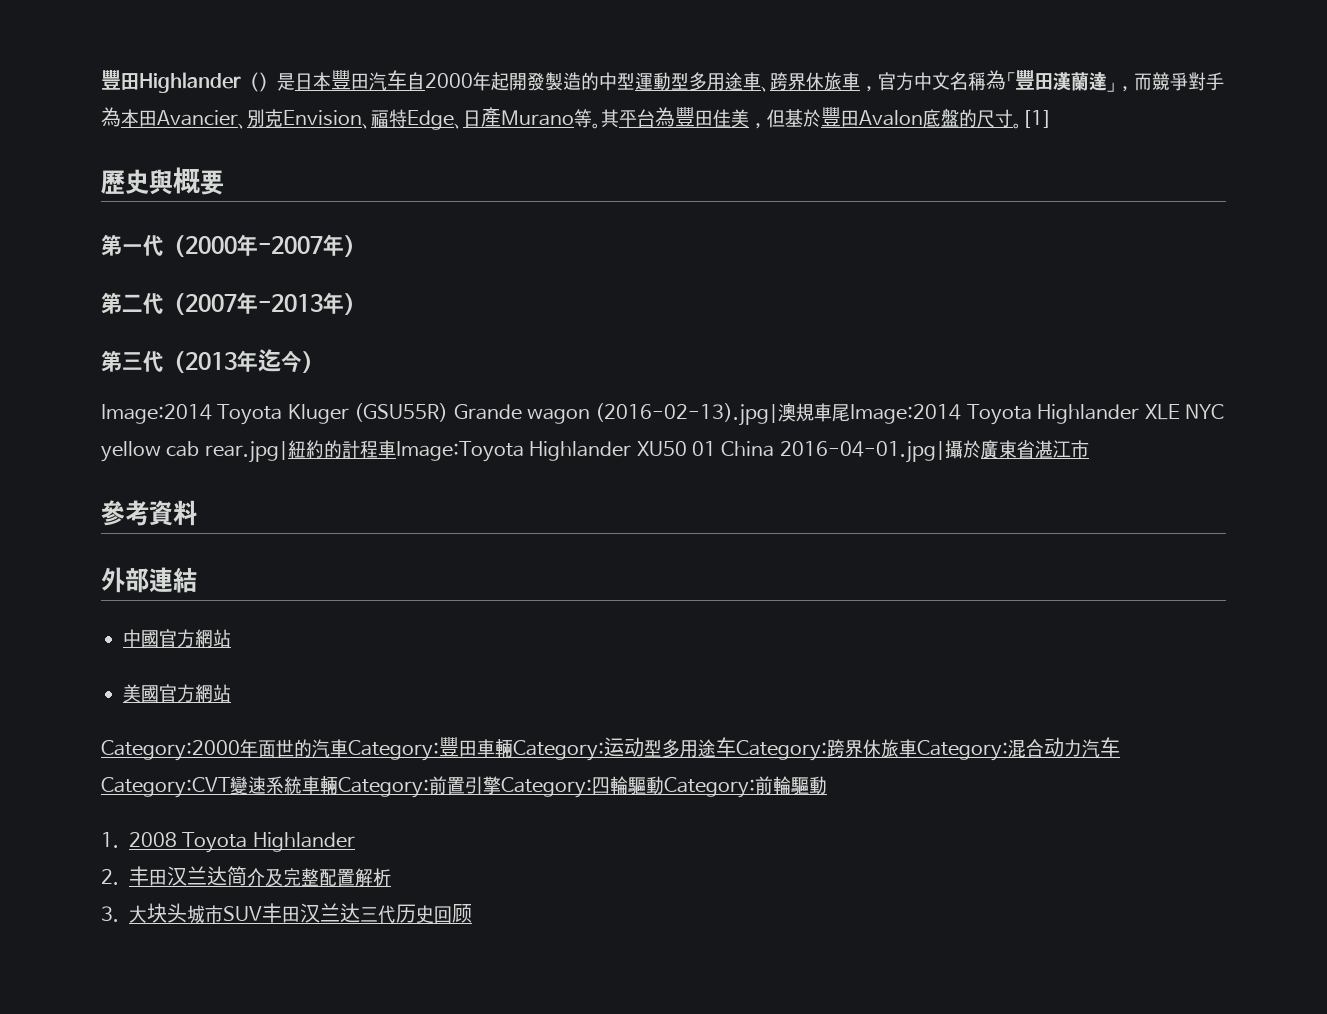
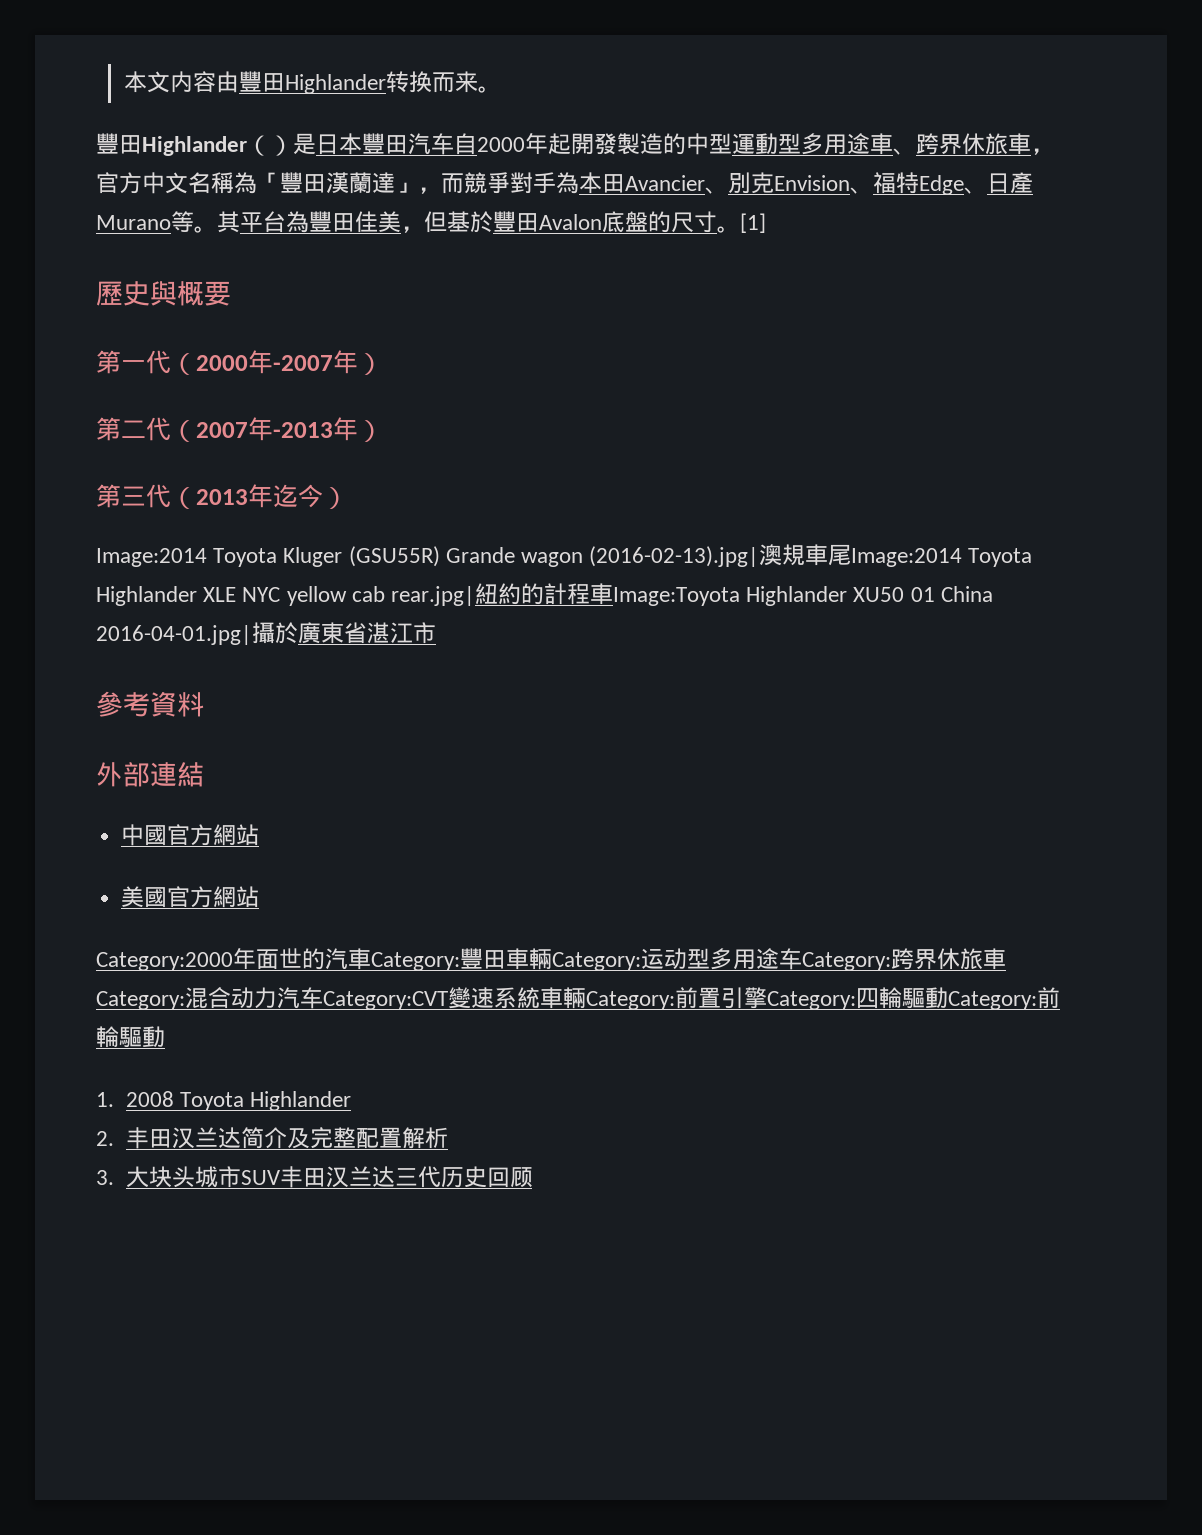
+ 本文内容由豐田Highlander转换而来。

